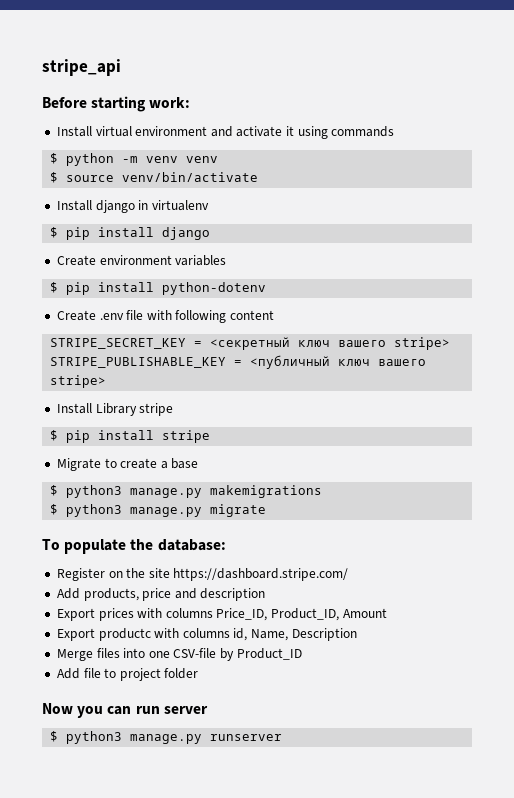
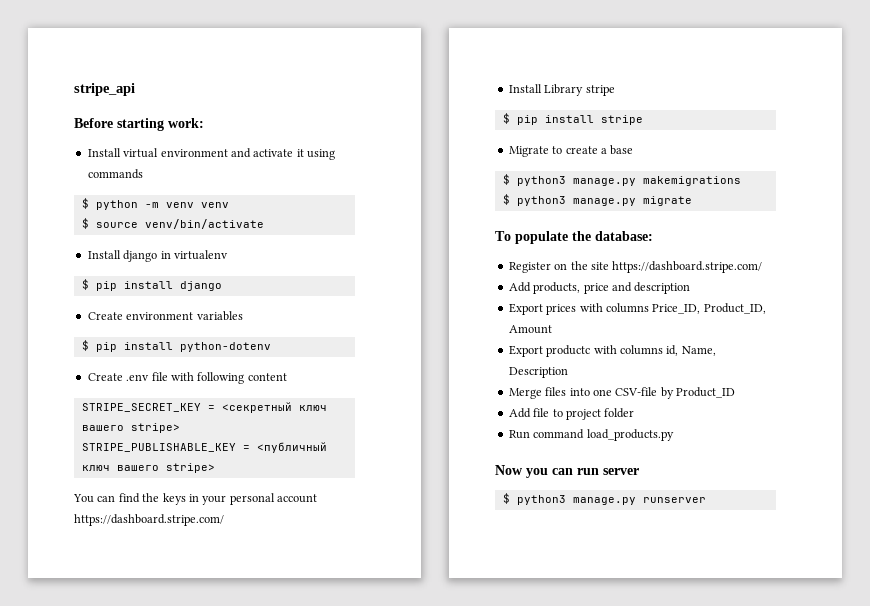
+ You can find the keys in your personal account https://dashboard.stripe.com/
+ Run command load_products.py

